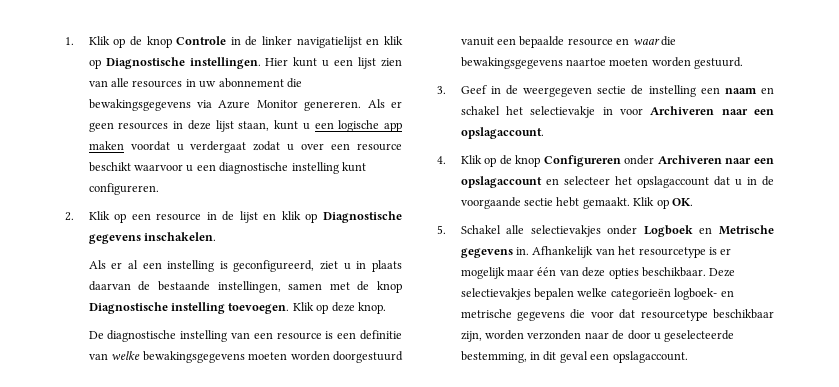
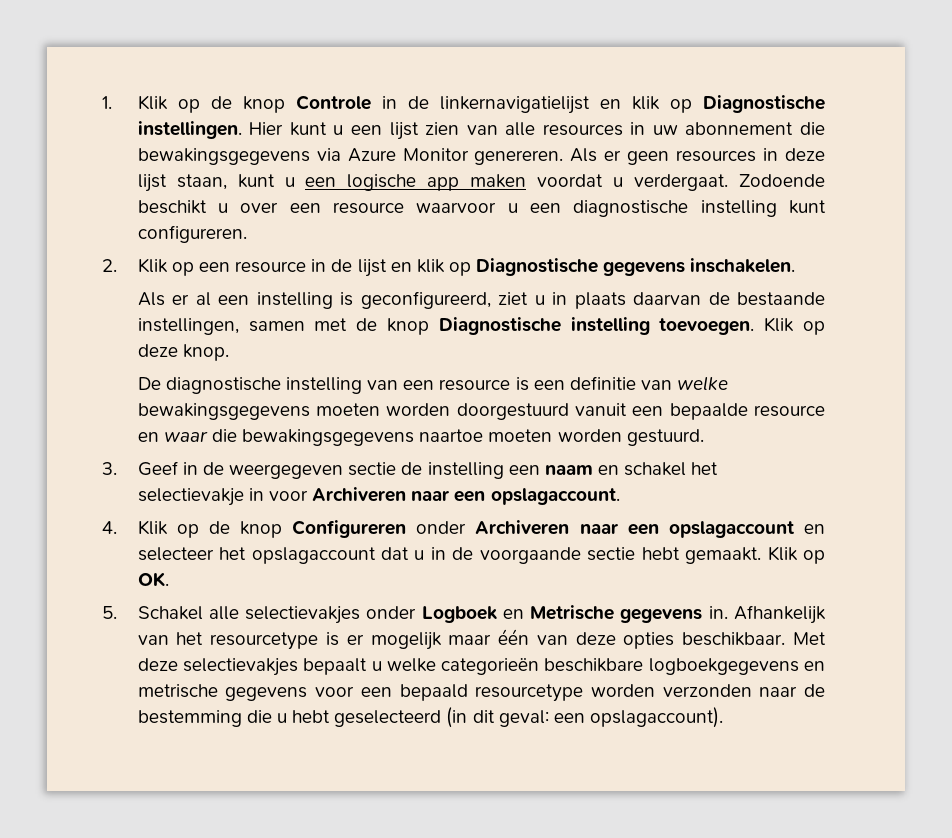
- 1. Klik op de knop Controle in de linker navigatielijst en klik op Diagnostische instellingen.
+ 1. Klik op de knop Controle in de linkernavigatielijst en klik op Diagnostische instellingen.
- Als er geen resources in deze lijst staan, kunt u een logische app maken voordat u verdergaat zodat u over een resource beschikt waarvoor u een diagnostische instelling kunt configureren.
+ Als er geen resources in deze lijst staan, kunt u een logische app maken voordat u verdergaat. Zodoende beschikt u over een resource waarvoor u een diagnostische instelling kunt configureren.
- Deze selectievakjes bepalen welke categorieën logboek- en metrische gegevens die voor dat resourcetype beschikbaar zijn, worden verzonden naar de door u geselecteerde bestemming, in dit geval een opslagaccount.
+ Met deze selectievakjes bepaalt u welke categorieën beschikbare logboekgegevens en metrische gegevens voor een bepaald resourcetype worden verzonden naar de bestemming die u hebt geselecteerd (in dit geval: een opslagaccount).

